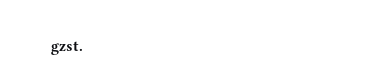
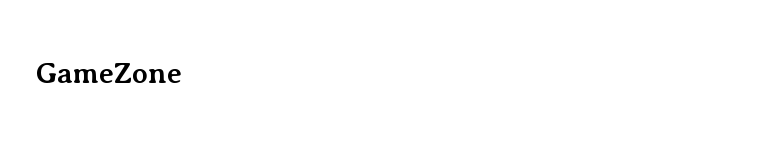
- gzst.
+ GameZone

